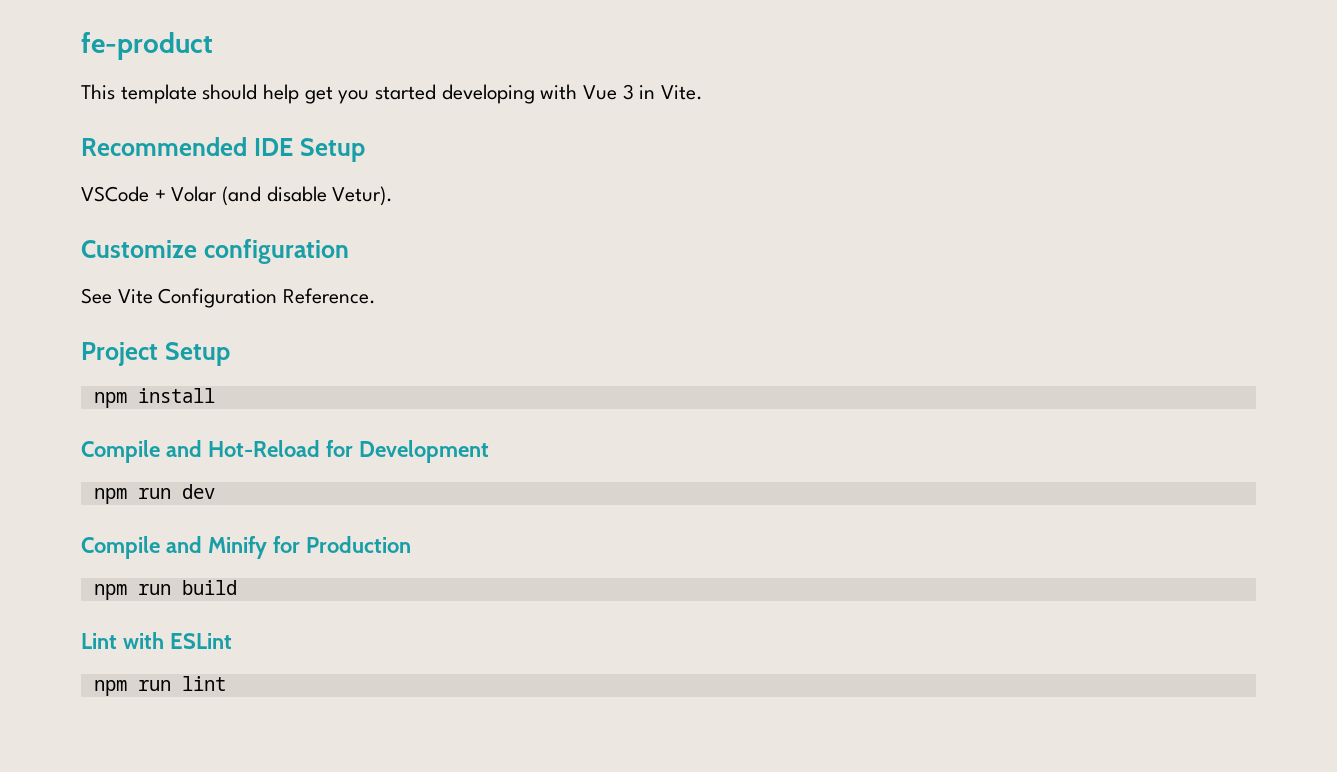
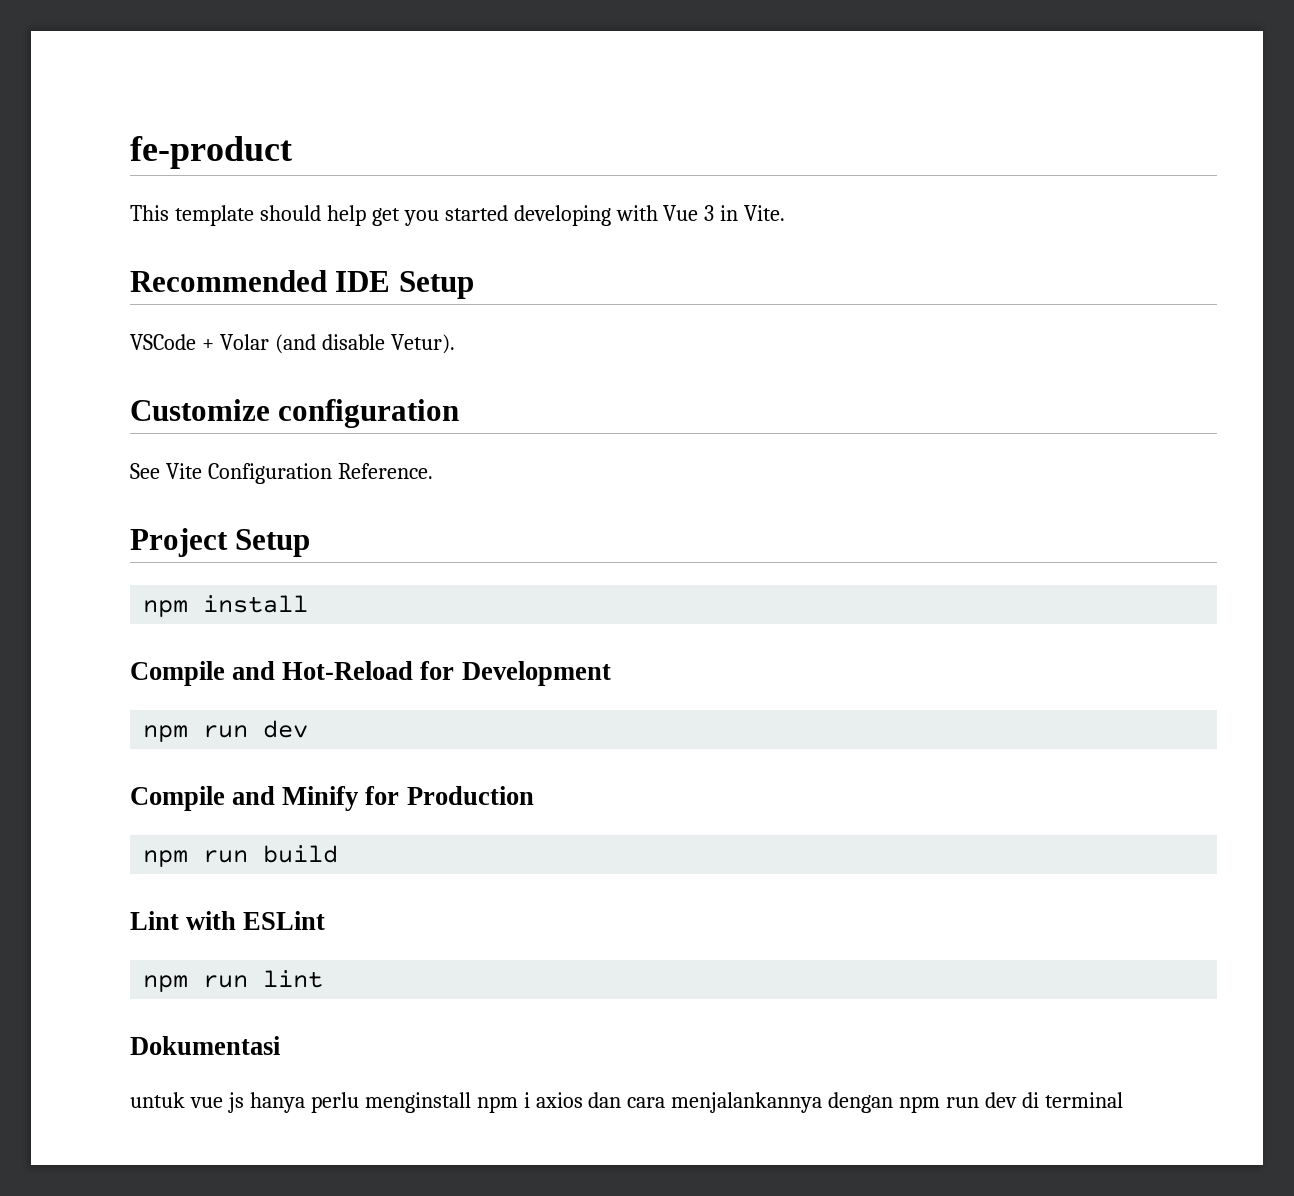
+ Dokumentasi
+ untuk vue js hanya perlu menginstall npm i axios dan cara menjalankannya dengan npm run dev di terminal

